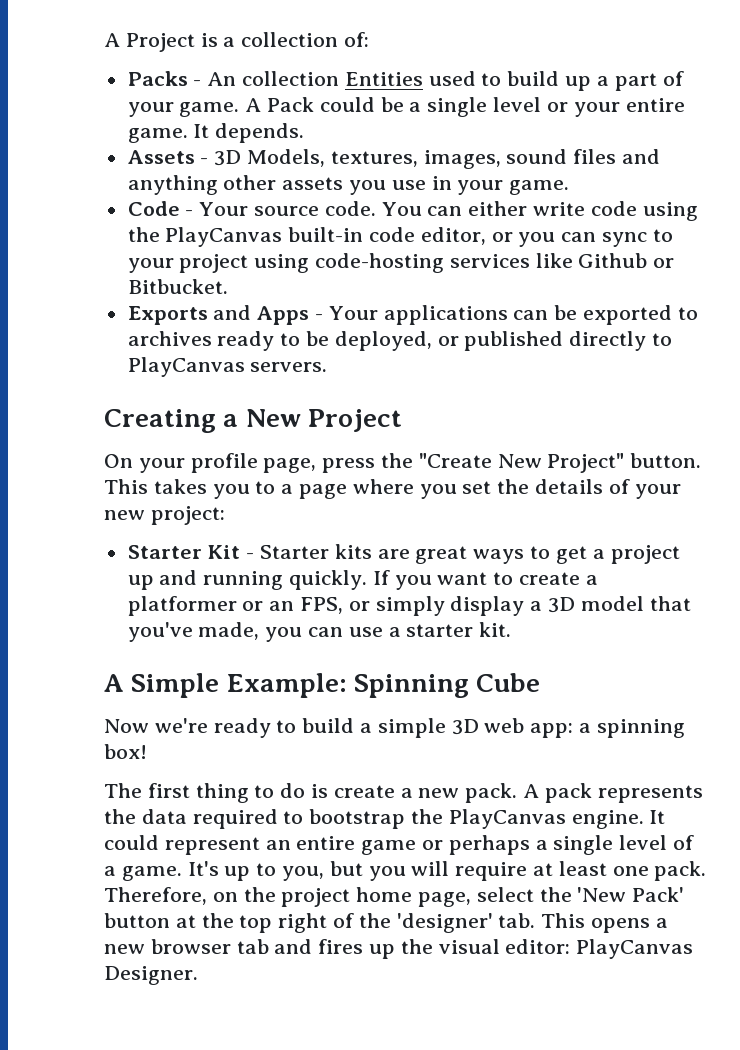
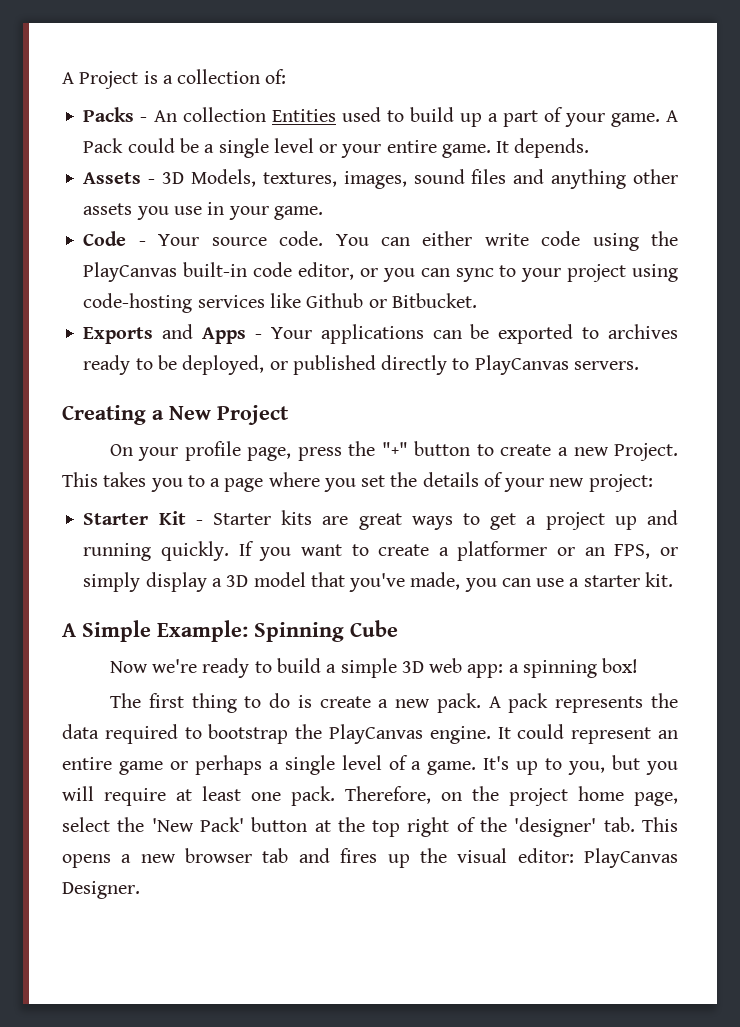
- On your profile page, press the "Create New Project" button.
+ On your profile page, press the "+" button to create a new Project.

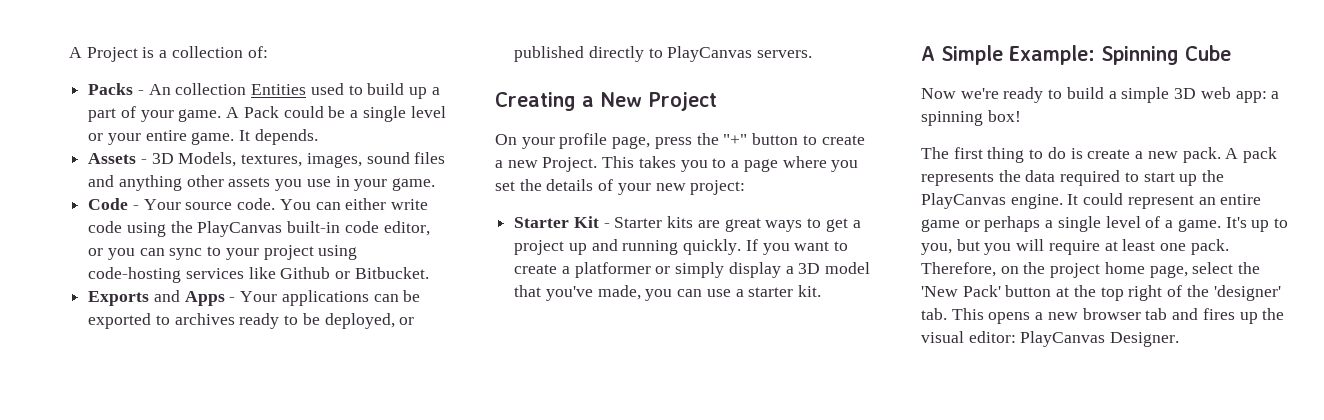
- If you want to create a platformer or an FPS, or simply display a 3D model that you've made, you can use a starter kit.
+ If you want to create a platformer or simply display a 3D model that you've made, you can use a starter kit.
- A pack represents the data required to bootstrap the PlayCanvas engine.
+ A pack represents the data required to start up the PlayCanvas engine.

